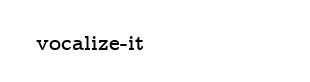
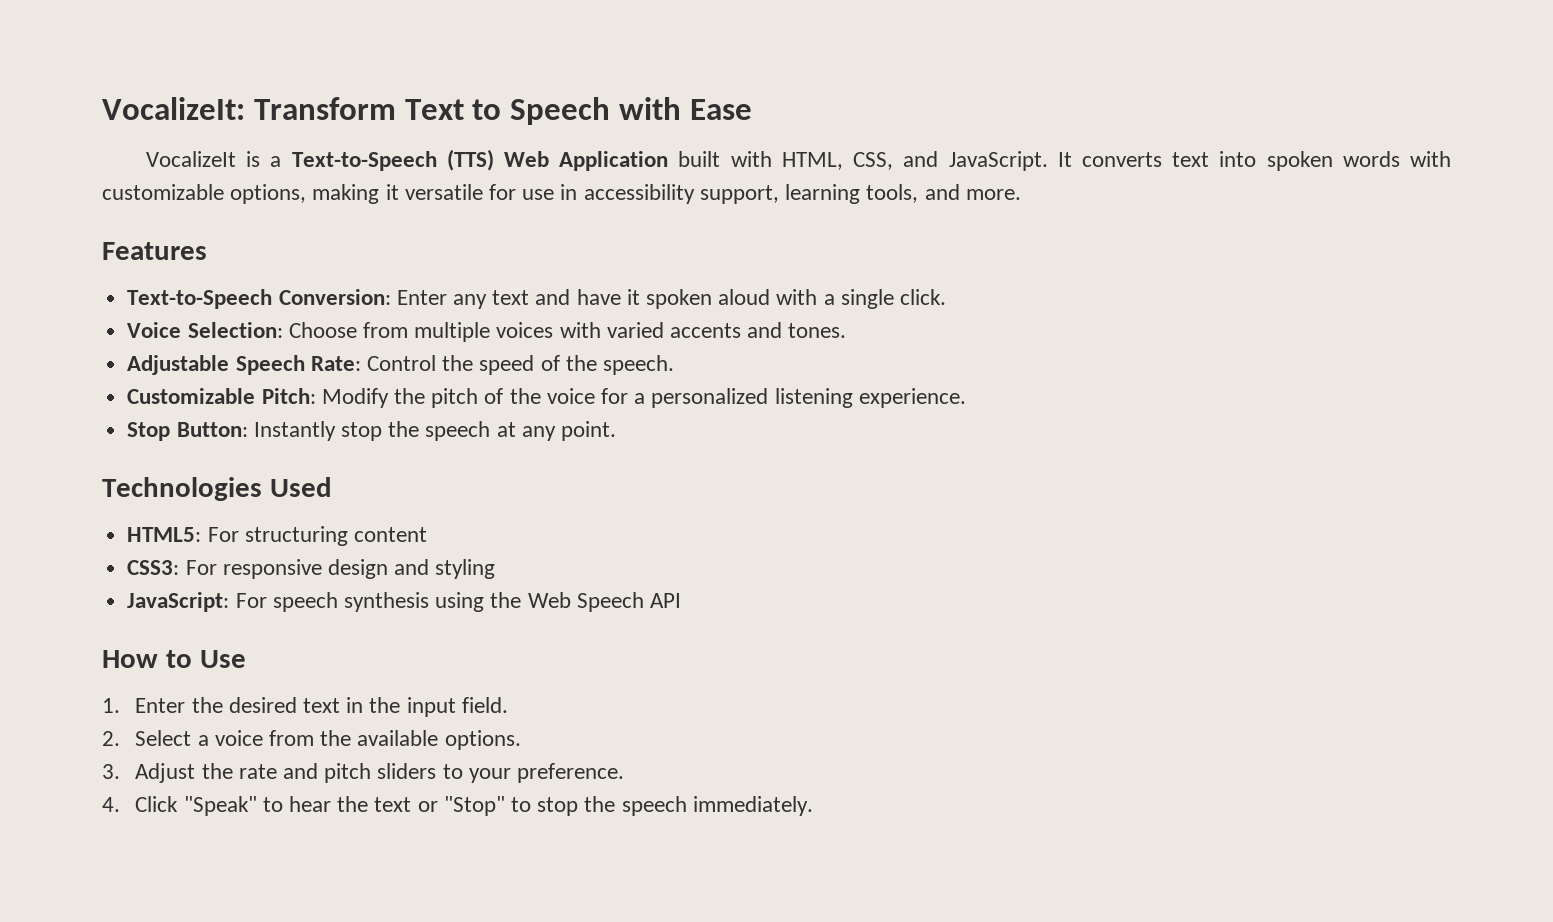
- vocalize-it
+ VocalizeIt: Transform Text to Speech with Ease
+ VocalizeIt is a Text-to-Speech (TTS) Web Application built with HTML, CSS, and JavaScript. It converts text into spoken words with customizable options, making it versatile for use in accessibility support, learning tools, and more.
+ Features
+ Text-to-Speech Conversion: Enter any text and have it spoken aloud with a single click.
+ Voice Selection: Choose from multiple voices with varied accents and tones.
+ Adjustable Speech Rate: Control the speed of the speech.
+ Customizable Pitch: Modify the pitch of the voice for a personalized listening experience.
+ Stop Button: Instantly stop the speech at any point.
+ Technologies Used
+ HTML5: For structuring content
+ CSS3: For responsive design and styling
+ JavaScript: For speech synthesis using the Web Speech API
+ How to Use
+ 1. Enter the desired text in the input field.
+ 2. Select a voice from the available options.
+ 3. Adjust the rate and pitch sliders to your preference.
+ 4. Click "Speak" to hear the text or "Stop" to stop the speech immediately.

